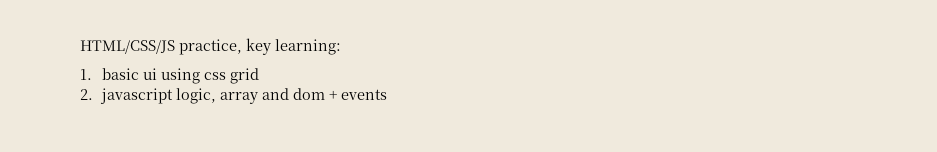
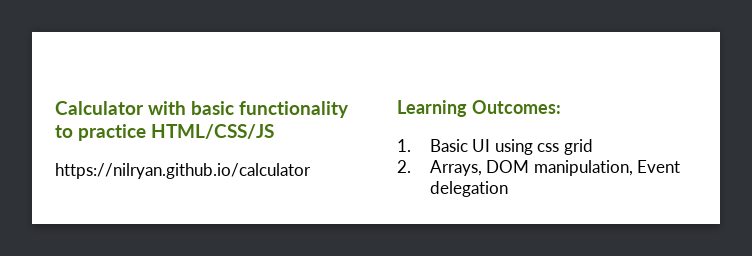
- HTML/CSS/JS practice, key learning:
+ Calculator with basic functionality to practice HTML/CSS/JS
+ https://nilryan.github.io/calculator
+ Learning Outcomes:
- 1. basic ui using css grid
+ 1. Basic UI using css grid
- 2. javascript logic, array and dom + events
+ 2. Arrays, DOM manipulation, Event delegation

